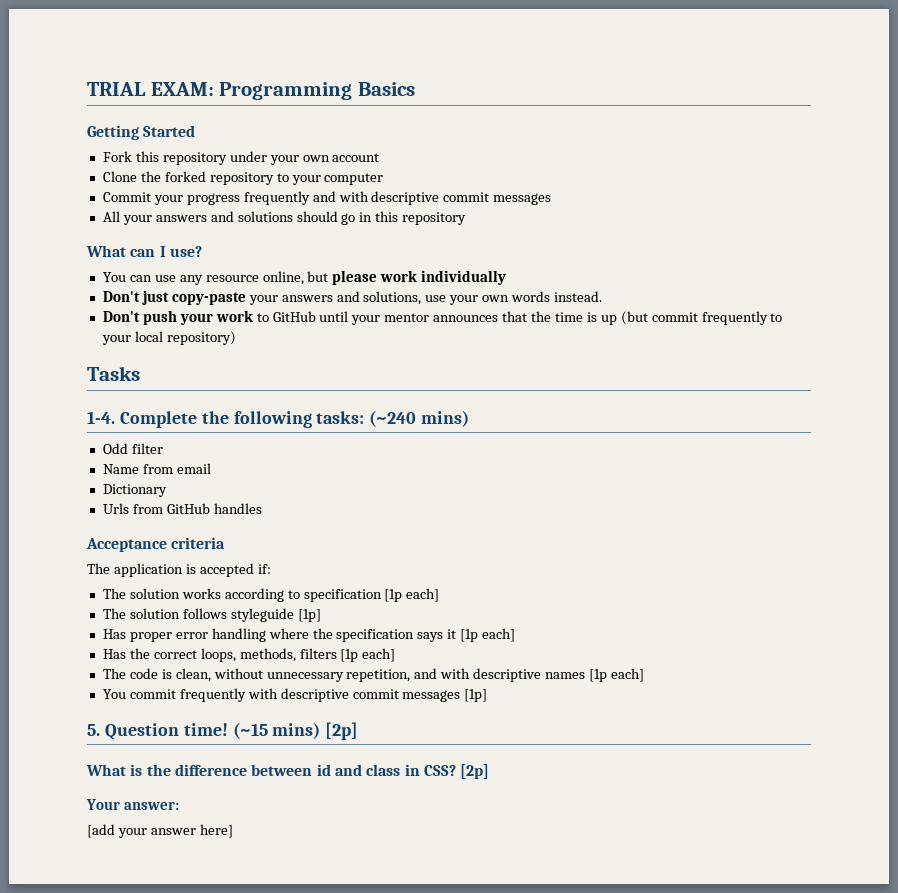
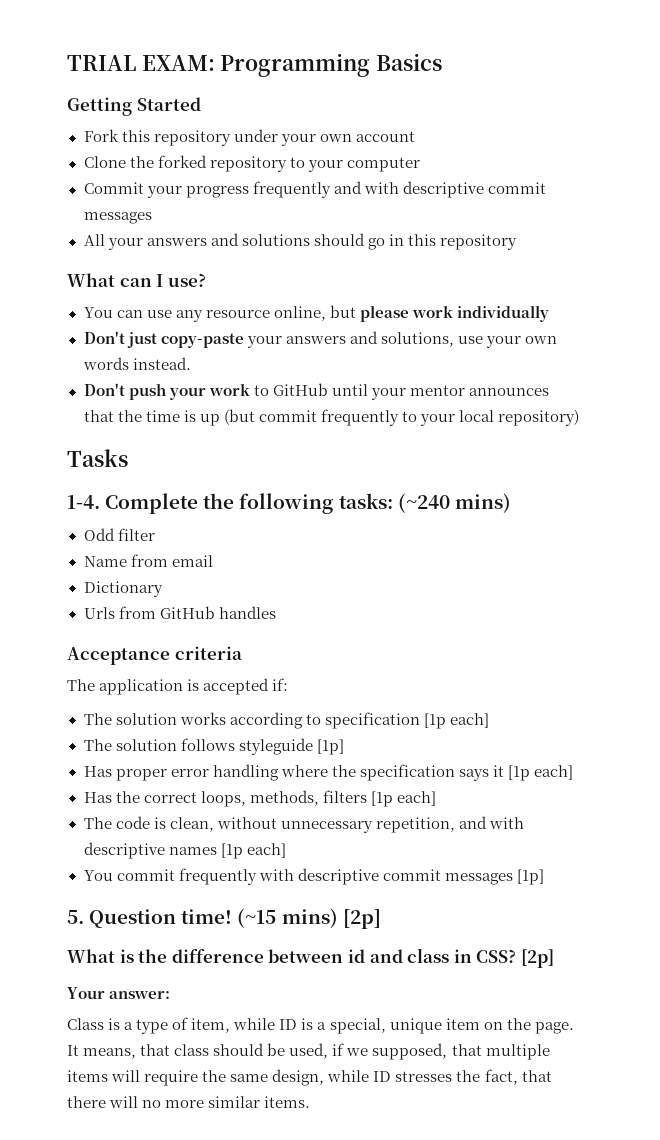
- [add your answer here]
+ Class is a type of item, while ID is a special, unique item on the page. It means, that class should be used, if we supposed, that multiple items will require the same design, while ID stresses the fact, that there will no more similar items.

